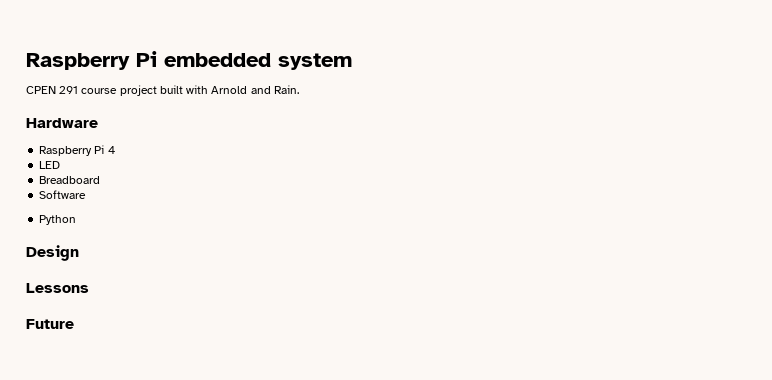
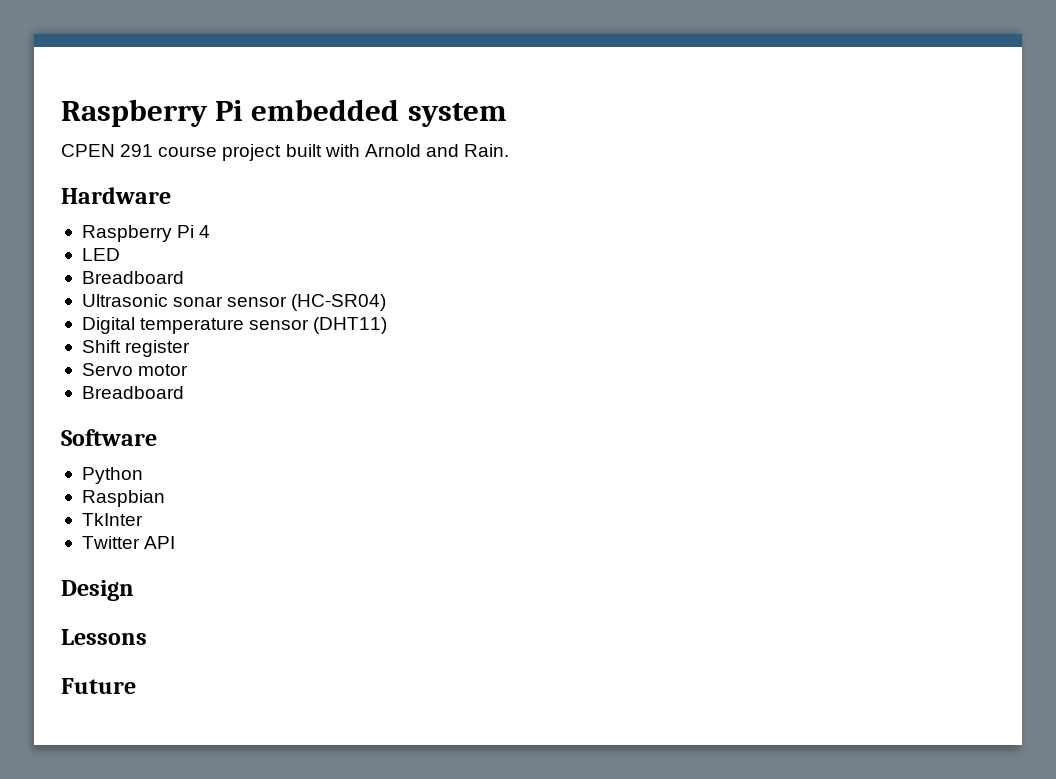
+ Ultrasonic sonar sensor (HC-SR04)
+ Digital temperature sensor (DHT11)
+ Shift register
+ Servo motor
+ Breadboard
  Software
  Python
+ Raspbian
+ TkInter
+ Twitter API

